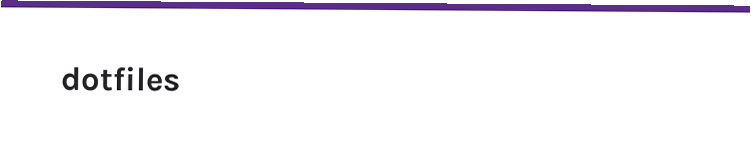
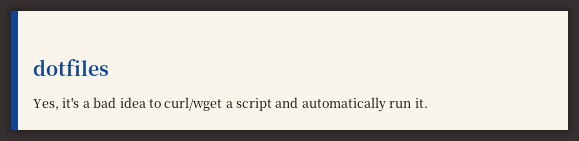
+ Yes, it's a bad idea to curl/wget a script and automatically run it.

